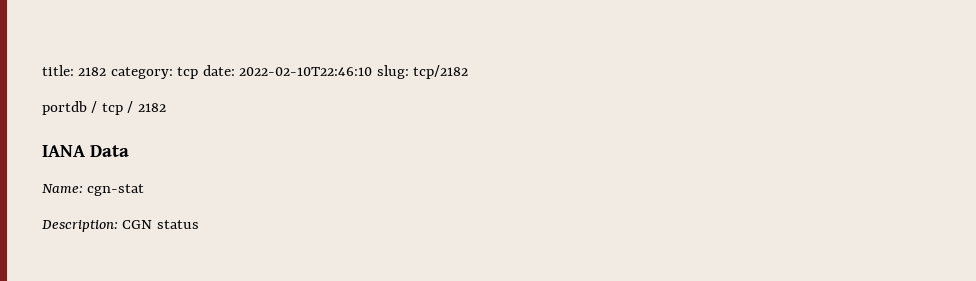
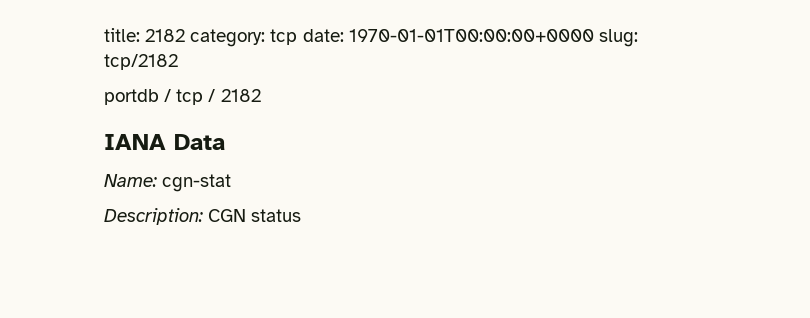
- title: 2182 category: tcp date: 2022-02-10T22:46:10 slug: tcp/2182
+ title: 2182 category: tcp date: 1970-01-01T00:00:00+0000 slug: tcp/2182

